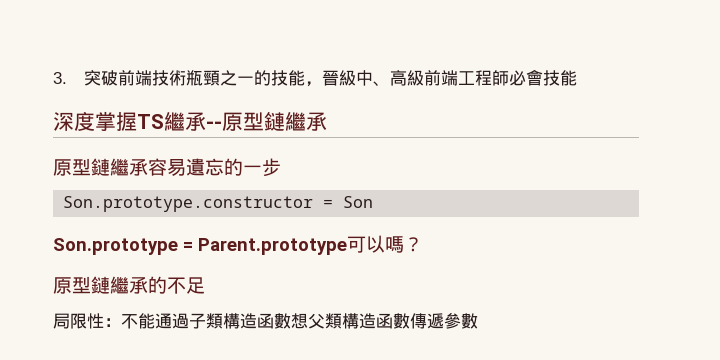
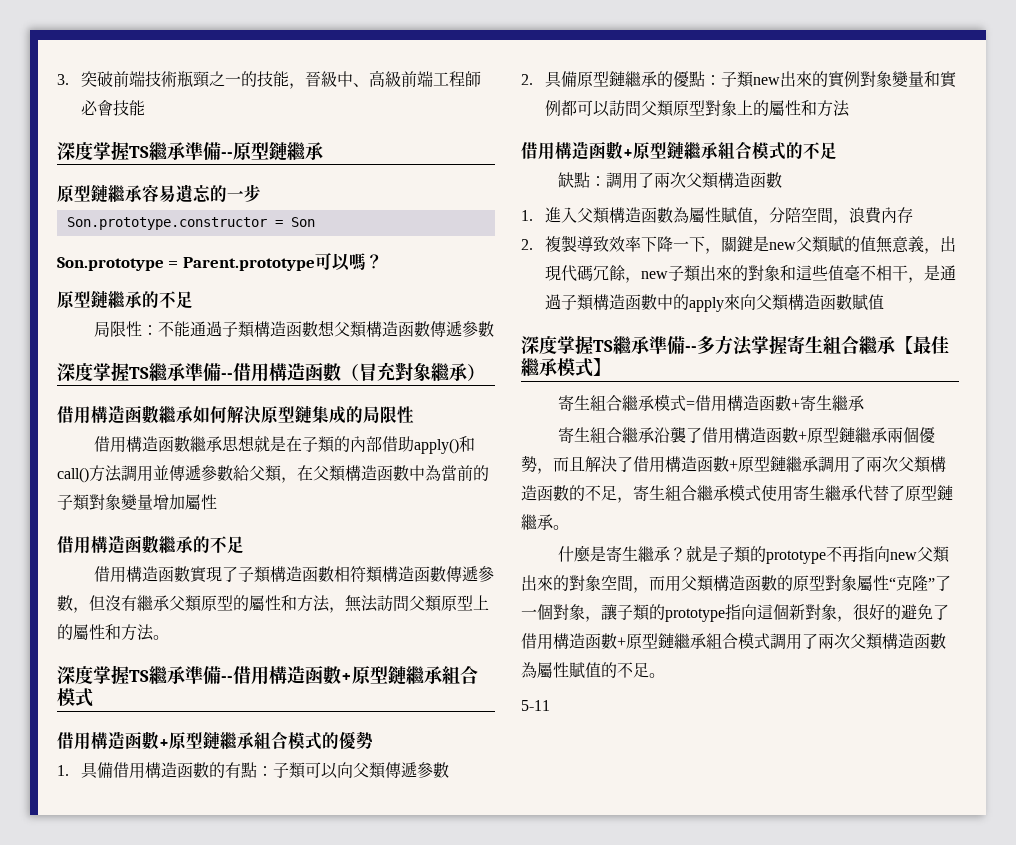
- 深度掌握TS繼承--原型鏈繼承
+ 深度掌握TS繼承準備--原型鏈繼承
+ 深度掌握TS繼承準備--借用構造函數（冒充對象繼承）
+ 借用構造函數繼承如何解決原型鏈集成的局限性
+ 借用構造函數繼承思想就是在子類的內部借助apply()和call()方法調用並傳遞參數給父類，在父類構造函數中為當前的子類對象變量增加屬性
+ 借用構造函數繼承的不足
+ 借用構造函數實現了子類構造函數相符類構造函數傳遞參數，但沒有繼承父類原型的屬性和方法，無法訪問父類原型上的屬性和方法。
+ 深度掌握TS繼承準備--借用構造函數+原型鏈繼承組合模式
+ 借用構造函數+原型鏈繼承組合模式的優勢
+ 1.具備借用構造函數的有點：子類可以向父類傳遞參數
+ 2.具備原型鏈繼承的優點：子類new出來的實例對象變量和實例都可以訪問父類原型對象上的屬性和方法
+ 借用構造函數+原型鏈繼承組合模式的不足
+ 缺點：調用了兩次父類構造函數
+ 1.進入父類構造函數為屬性賦值，分陪空間，浪費內存
+ 2.複製導致效率下降一下，關鍵是new父類賦的值無意義，出現代碼冗餘，new子類出來的對象和這些值毫不相干，是通過子類構造函數中的apply來向父類構造函數賦值
+ 深度掌握TS繼承準備--多方法掌握寄生組合繼承【最佳繼承模式】
+ 寄生組合繼承模式=借用構造函數+寄生繼承
+ 寄生組合繼承沿襲了借用構造函數+原型鏈繼承兩個優勢，而且解決了借用構造函數+原型鏈繼承調用了兩次父類構造函數的不足，寄生組合繼承模式使用寄生繼承代替了原型鏈繼承。
+ 什麼是寄生繼承？就是子類的prototype不再指向new父類出來的對象空間，而用父類構造函數的原型對象屬性“克隆”了一個對象，讓子類的prototype指向這個新對象，很好的避免了借用構造函數+原型鏈繼承組合模式調用了兩次父類構造函數為屬性賦值的不足。
+ 5-11

